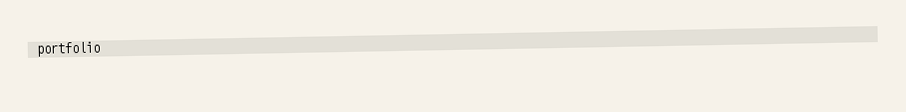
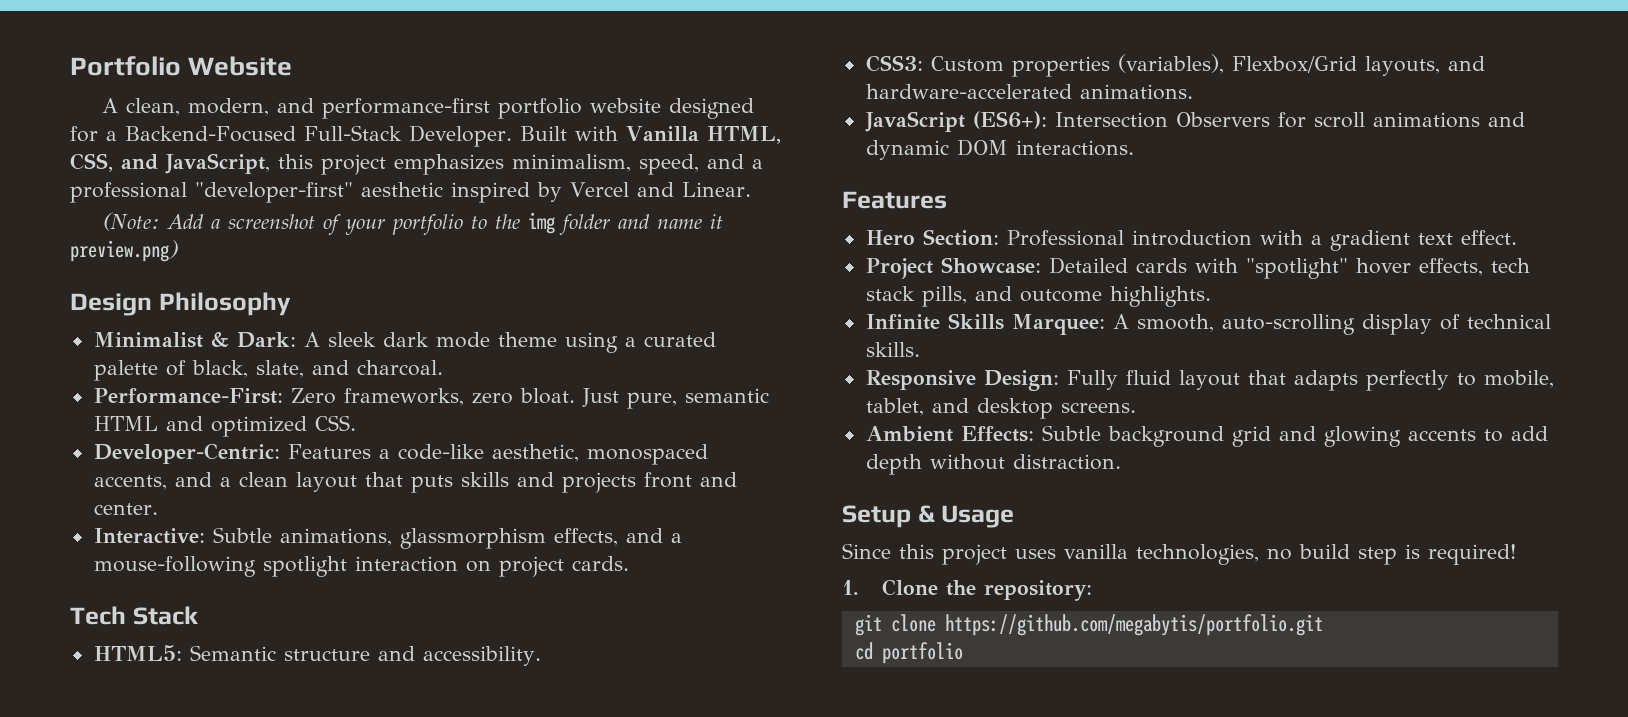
- portfolio
+ Portfolio Website
+ A clean, modern, and performance-first portfolio website designed for a Backend-Focused Full-Stack Developer. Built with Vanilla HTML, CSS, and JavaScript, this project emphasizes minimalism, speed, and a professional "developer-first" aesthetic inspired by Vercel and Linear.
+ (Note: Add a screenshot of your portfolio to the img folder and name it preview.png)
+ Design Philosophy
+ Minimalist & Dark: A sleek dark mode theme using a curated palette of black, slate, and charcoal.
+ Performance-First: Zero frameworks, zero bloat. Just pure, semantic HTML and optimized CSS.
+ Developer-Centric: Features a code-like aesthetic, monospaced accents, and a clean layout that puts skills and projects front and center.
+ Interactive: Subtle animations, glassmorphism effects, and a mouse-following spotlight interaction on project cards.
+ Tech Stack
+ HTML5: Semantic structure and accessibility.
+ CSS3: Custom properties (variables), Flexbox/Grid layouts, and hardware-accelerated animations.
+ JavaScript (ES6+): Intersection Observers for scroll animations and dynamic DOM interactions.
+ Features
+ Hero Section: Professional introduction with a gradient text effect.
+ Project Showcase: Detailed cards with "spotlight" hover effects, tech stack pills, and outcome highlights.
+ Infinite Skills Marquee: A smooth, auto-scrolling display of technical skills.
+ Responsive Design: Fully fluid layout that adapts perfectly to mobile, tablet, and desktop screens.
+ Ambient Effects: Subtle background grid and glowing accents to add depth without distraction.
+ Setup & Usage
+ Since this project uses vanilla technologies, no build step is required!
+ 1. Clone the repository:
+ git clone https://github.com/megabytis/portfolio.git
+ cd portfolio

